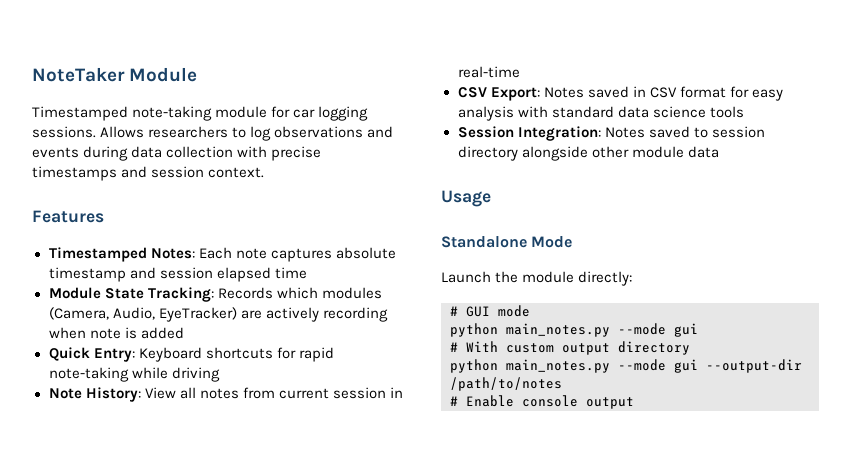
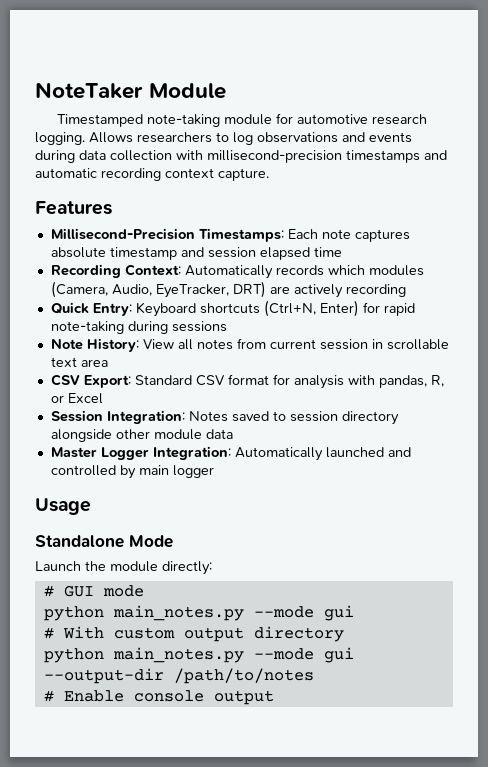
- Timestamped note-taking module for car logging sessions.
+ Timestamped note-taking module for automotive research logging.
- Allows researchers to log observations and events during data collection with precise timestamps and session context.
+ Allows researchers to log observations and events during data collection with millisecond-precision timestamps and automatic recording context capture.
- Timestamped Notes: Each note captures absolute timestamp and session elapsed time
+ Millisecond-Precision Timestamps: Each note captures absolute timestamp and session elapsed time
- Module State Tracking: Records which modules (Camera, Audio, EyeTracker) are actively recording when note is added
+ Recording Context: Automatically records which modules (Camera, Audio, EyeTracker, DRT) are actively recording
- Quick Entry: Keyboard shortcuts for rapid note-taking while driving
+ Quick Entry: Keyboard shortcuts (Ctrl+N, Enter) for rapid note-taking during sessions
- Note History: View all notes from current session in real-time
+ Note History: View all notes from current session in scrollable text area
- CSV Export: Notes saved in CSV format for easy analysis with standard data science tools
+ CSV Export: Standard CSV format for analysis with pandas, R, or Excel
+ Master Logger Integration: Automatically launched and controlled by main logger

